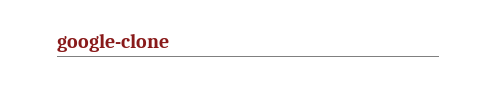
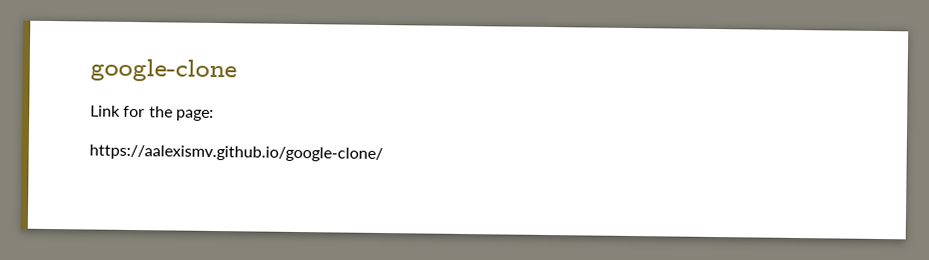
+ Link for the page:
+ https://aalexismv.github.io/google-clone/

